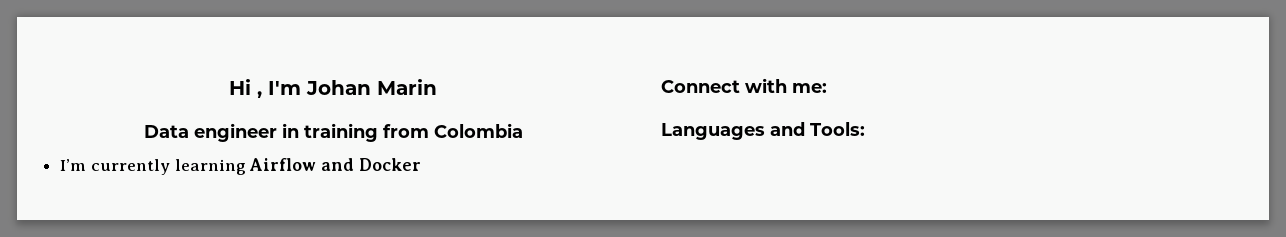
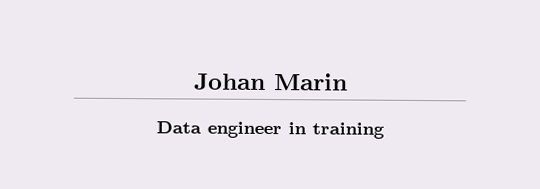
- Hi , I'm Johan Marin
+ Johan Marin
- Data engineer in training from Colombia
- I’m currently learning Airflow and Docker
- Connect with me:
- Languages and Tools:
+ Data engineer in training

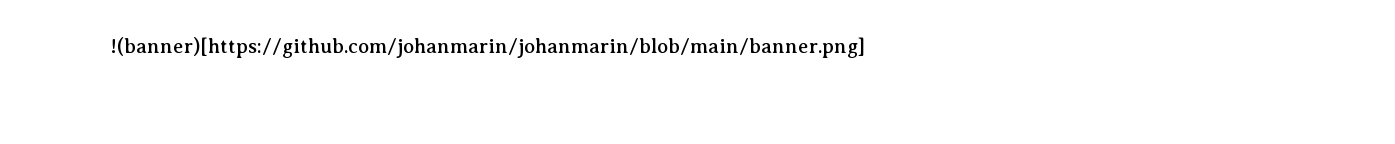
- Johan Marin
- Data engineer in training
+ !(banner)[https://github.com/johanmarin/johanmarin/blob/main/banner.png]

